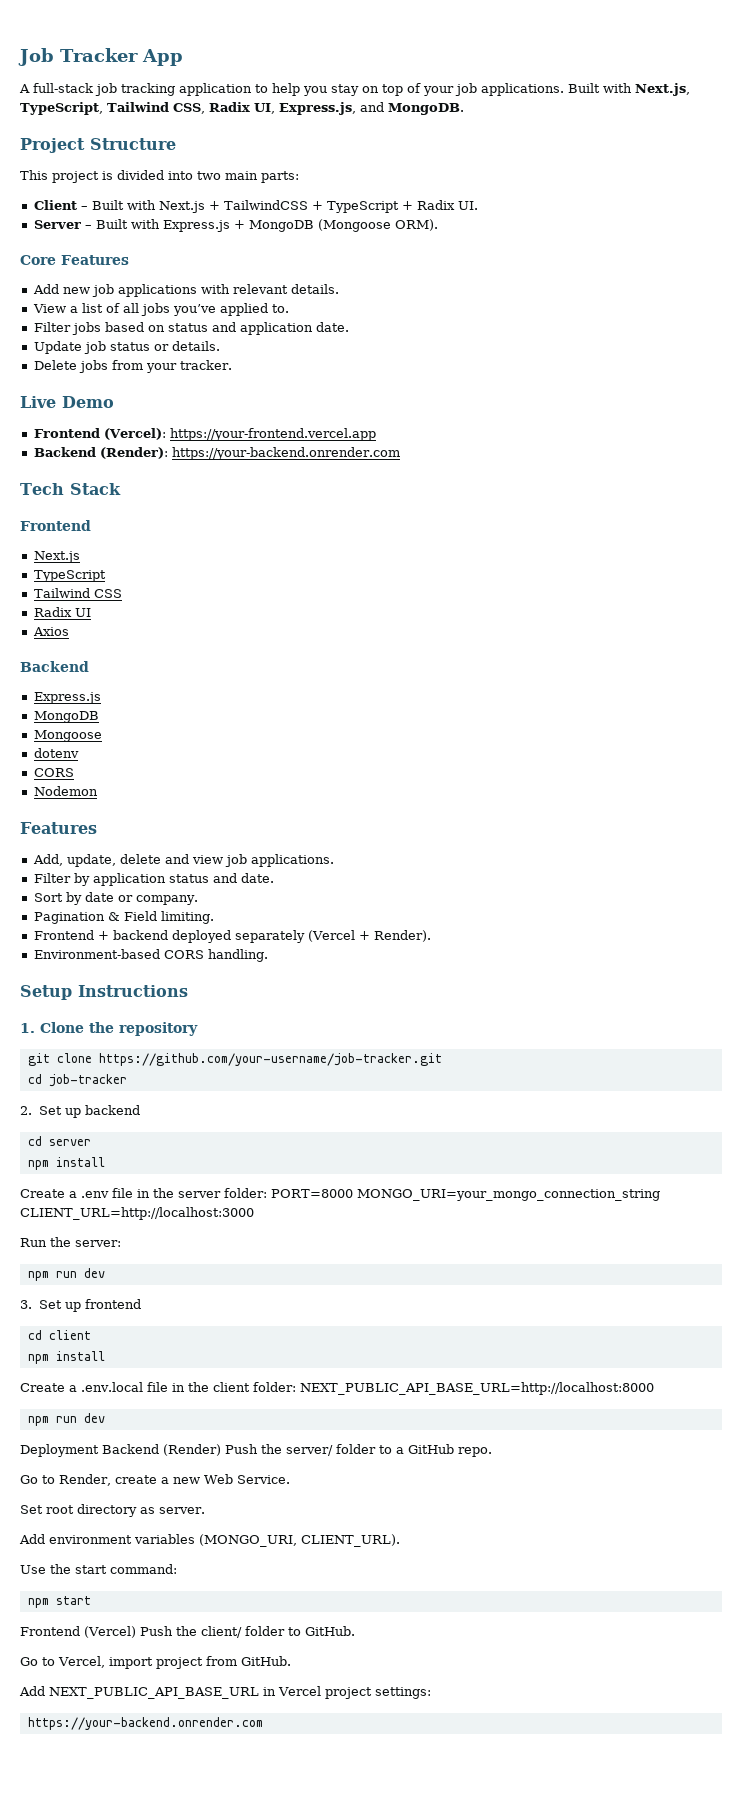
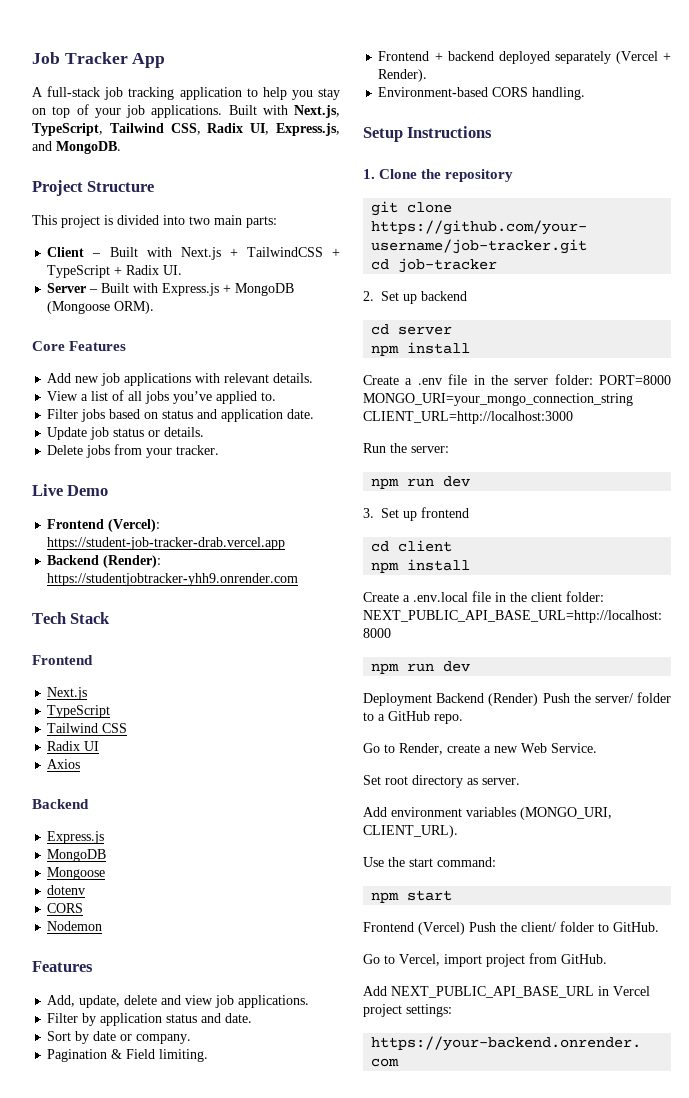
- Frontend (Vercel): https://your-frontend.vercel.app
+ Frontend (Vercel): https://student-job-tracker-drab.vercel.app
- Backend (Render): https://your-backend.onrender.com
+ Backend (Render): https://studentjobtracker-yhh9.onrender.com

